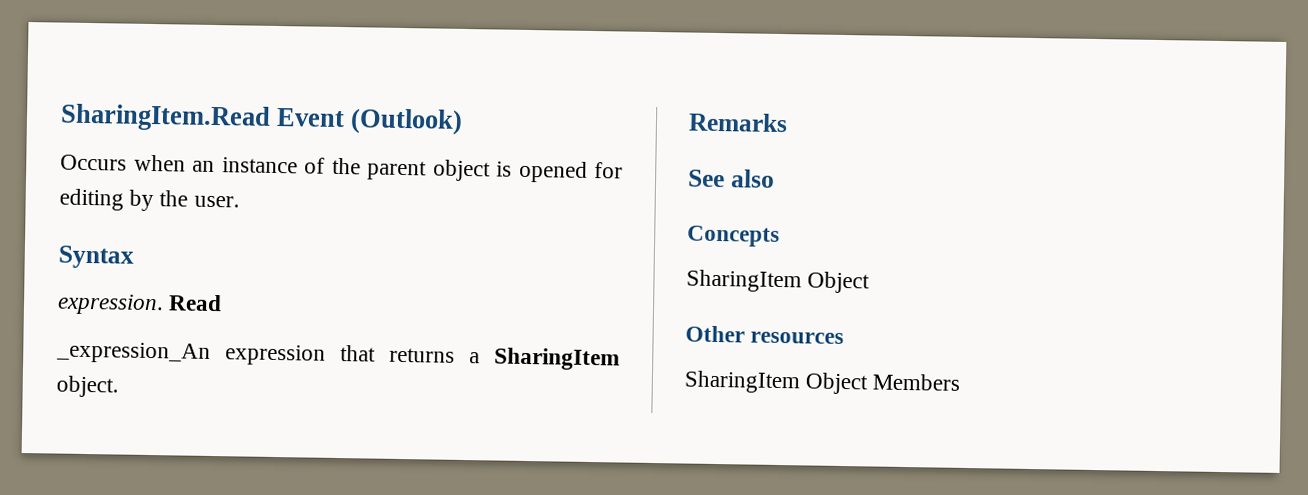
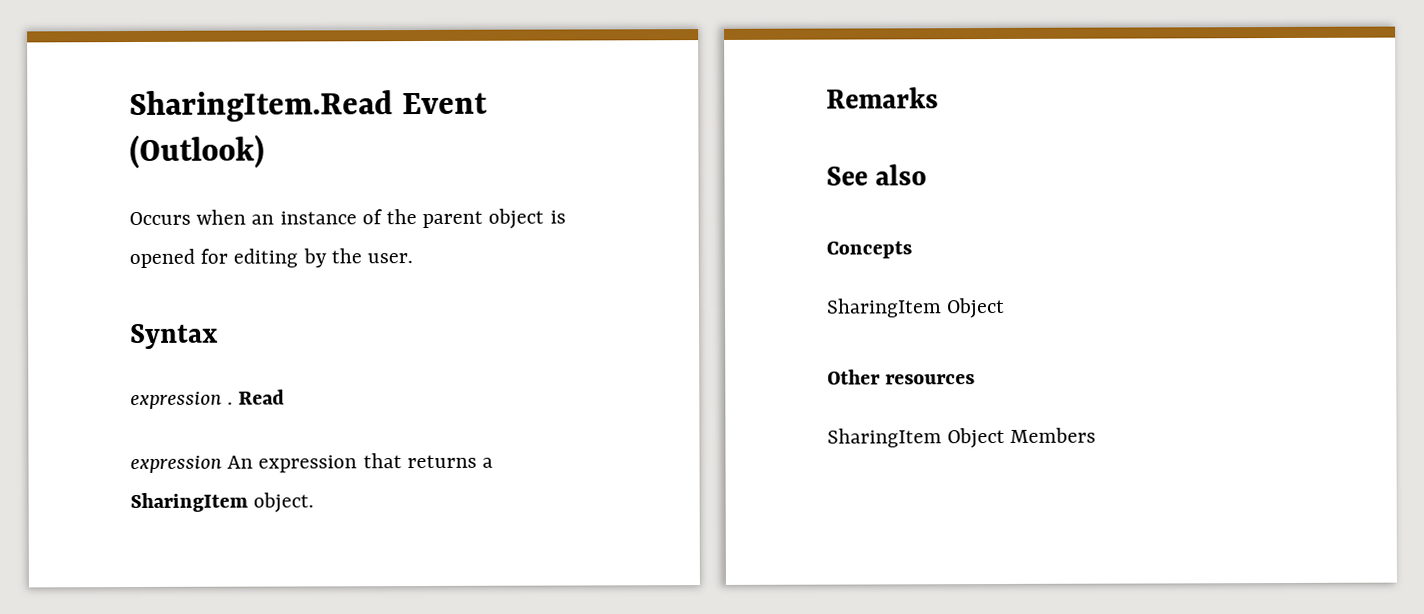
- expression.
+ expression .
- _expression_An expression that returns a SharingItem object.
+ expression An expression that returns a SharingItem object.

